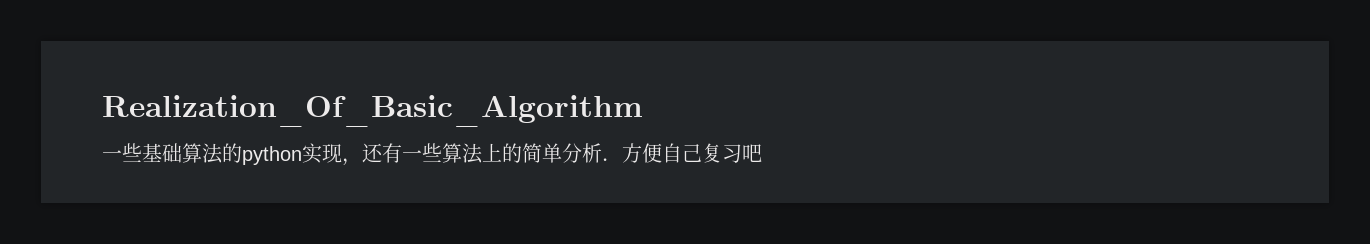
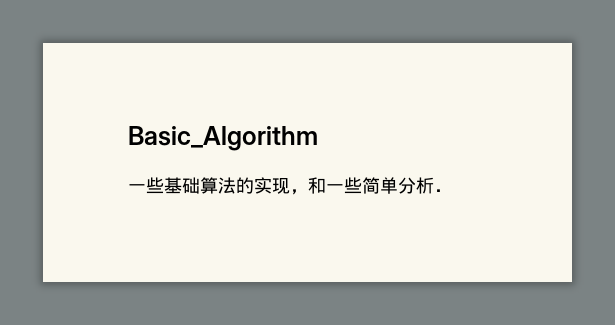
- Realization_Of_Basic_Algorithm
+ Basic_Algorithm
- 一些基础算法的python实现，还有一些算法上的简单分析．方便自己复习吧
+ 一些基础算法的实现，和一些简单分析．

